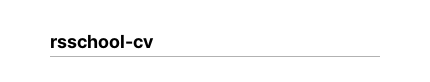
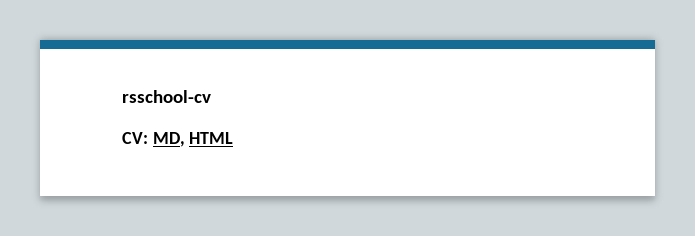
+ CV: MD, HTML

